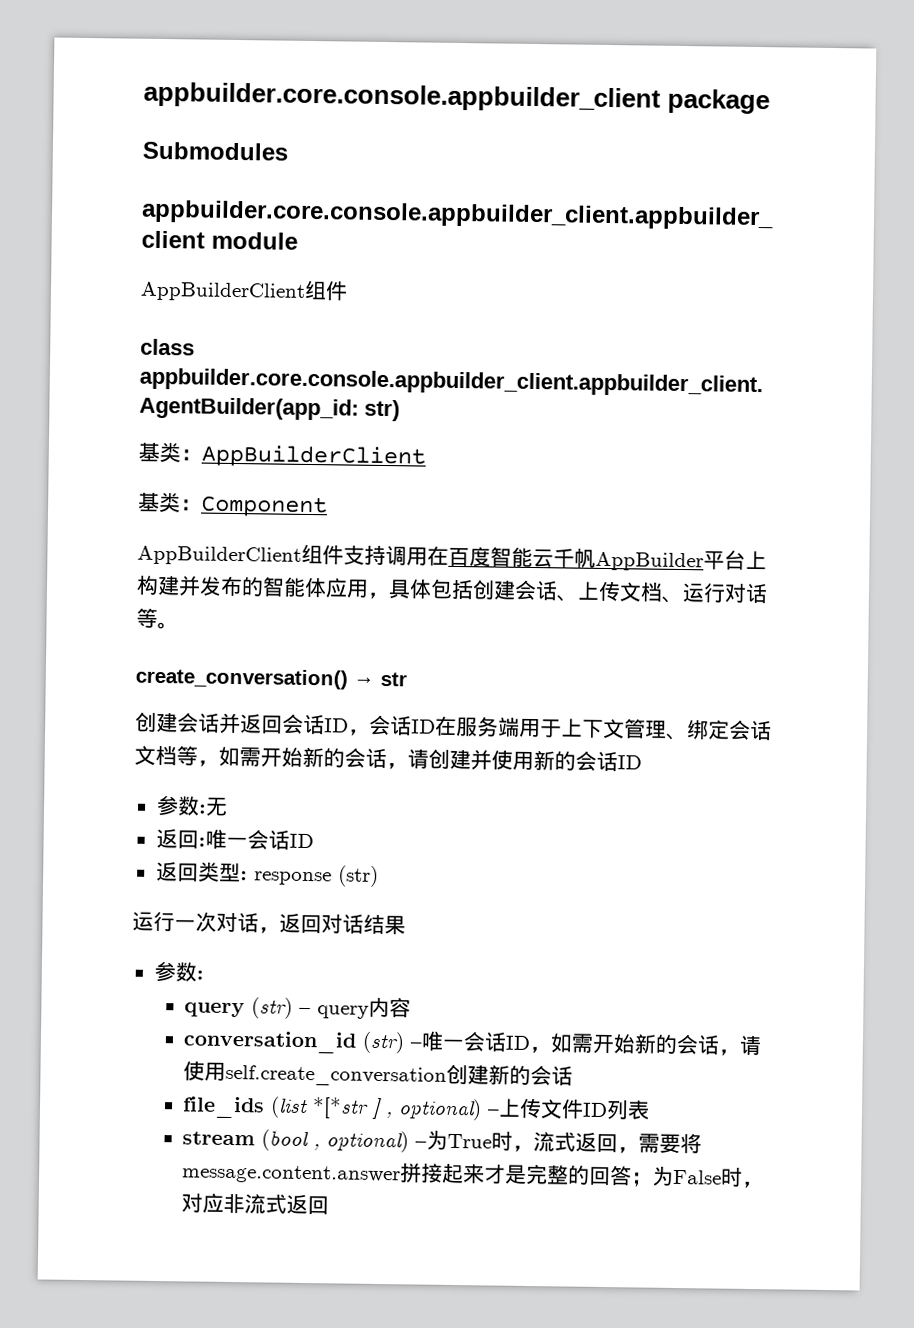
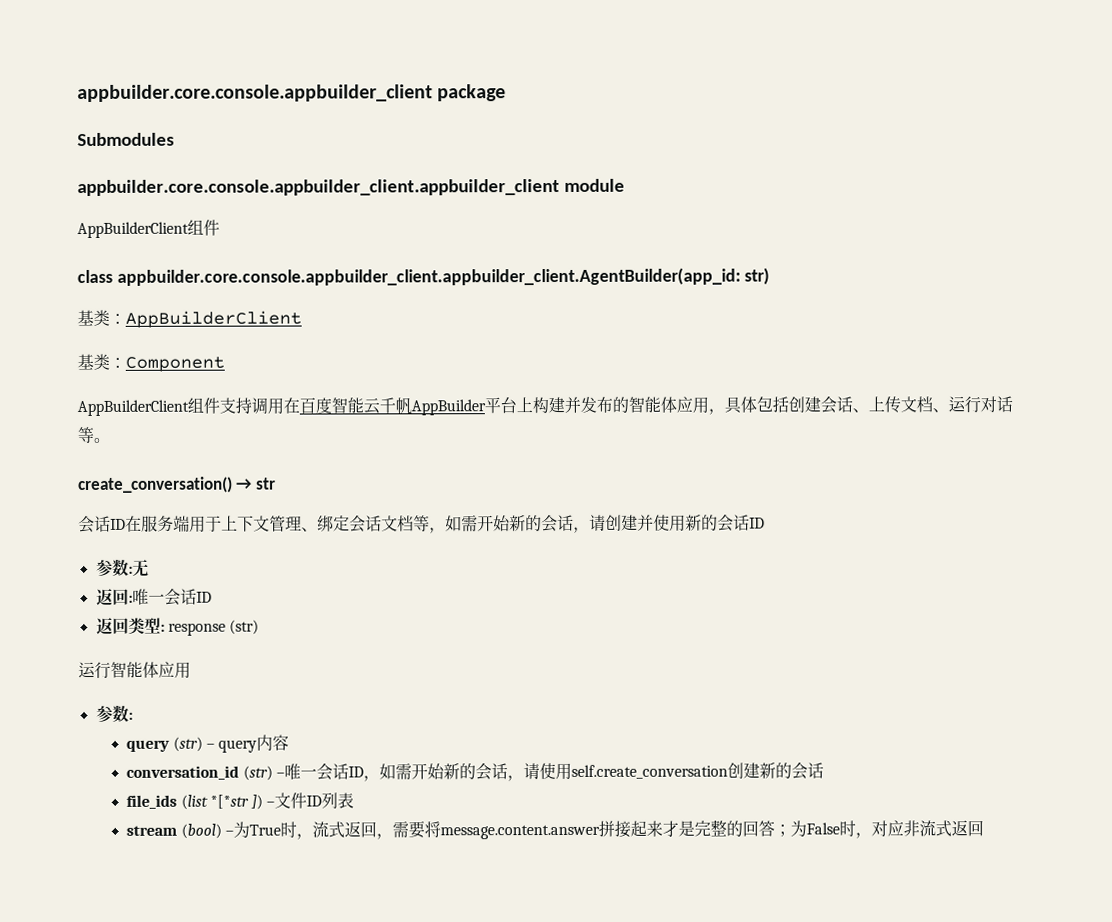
- 创建会话并返回会话ID，会话ID在服务端用于上下文管理、绑定会话文档等，如需开始新的会话，请创建并使用新的会话ID
+ 会话ID在服务端用于上下文管理、绑定会话文档等，如需开始新的会话，请创建并使用新的会话ID
- 运行一次对话，返回对话结果
+ 运行智能体应用
- file_ids (list *[*str ] , optional) –上传文件ID列表
+ file_ids (list *[*str ]) –文件ID列表
- stream (bool , optional) –为True时，流式返回，需要将message.content.answer拼接起来才是完整的回答；为False时，对应非流式返回
+ stream (bool) –为True时，流式返回，需要将message.content.answer拼接起来才是完整的回答；为False时，对应非流式返回

